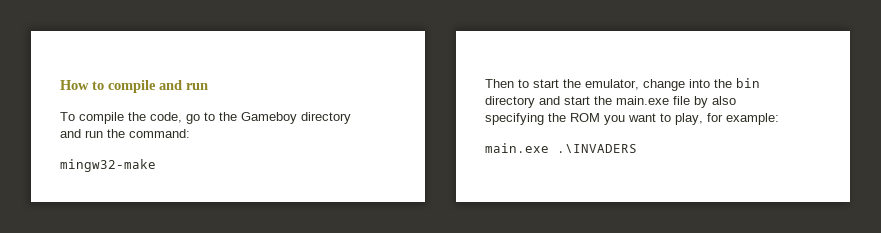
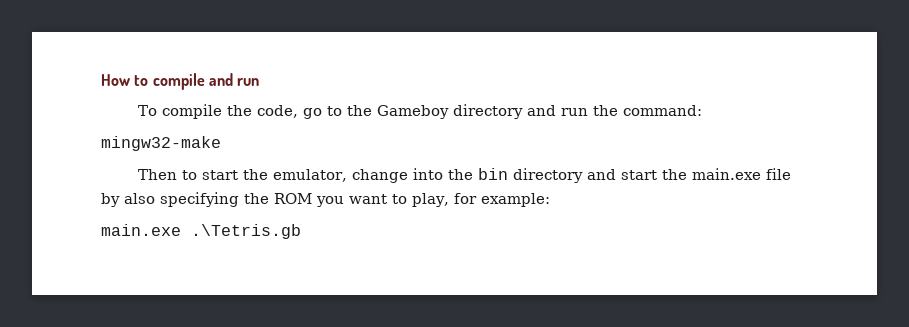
- main.exe .\INVADERS
+ main.exe .\Tetris.gb

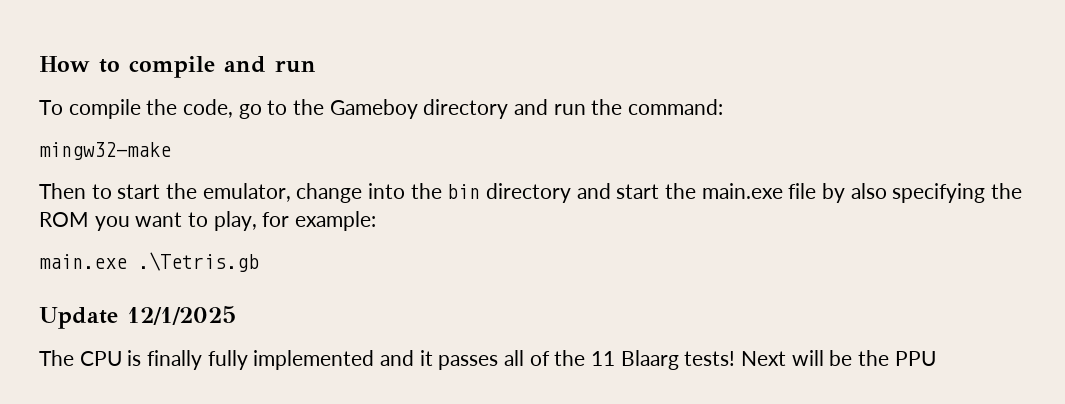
+ Update 12/1/2025
+ The CPU is finally fully implemented and it passes all of the 11 Blaarg tests! Next will be the PPU

